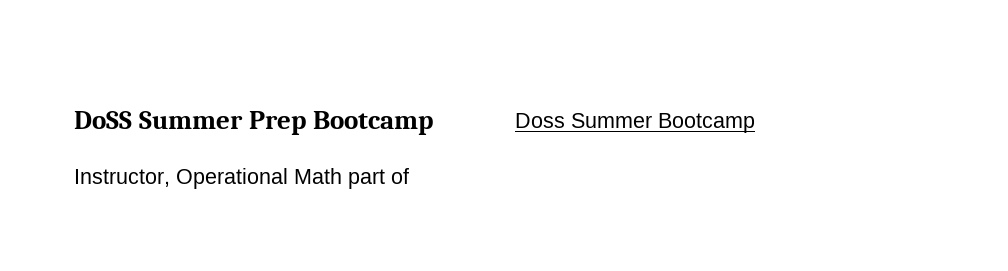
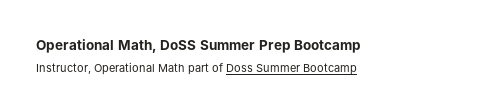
- DoSS Summer Prep Bootcamp
+ Operational Math, DoSS Summer Prep Bootcamp

